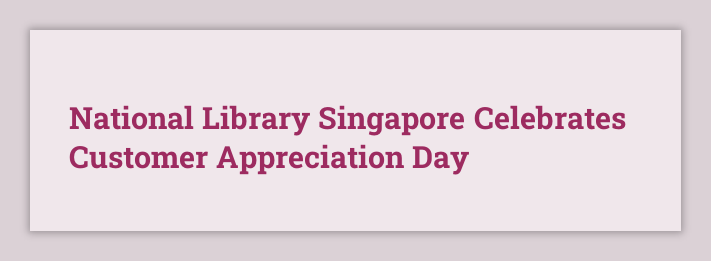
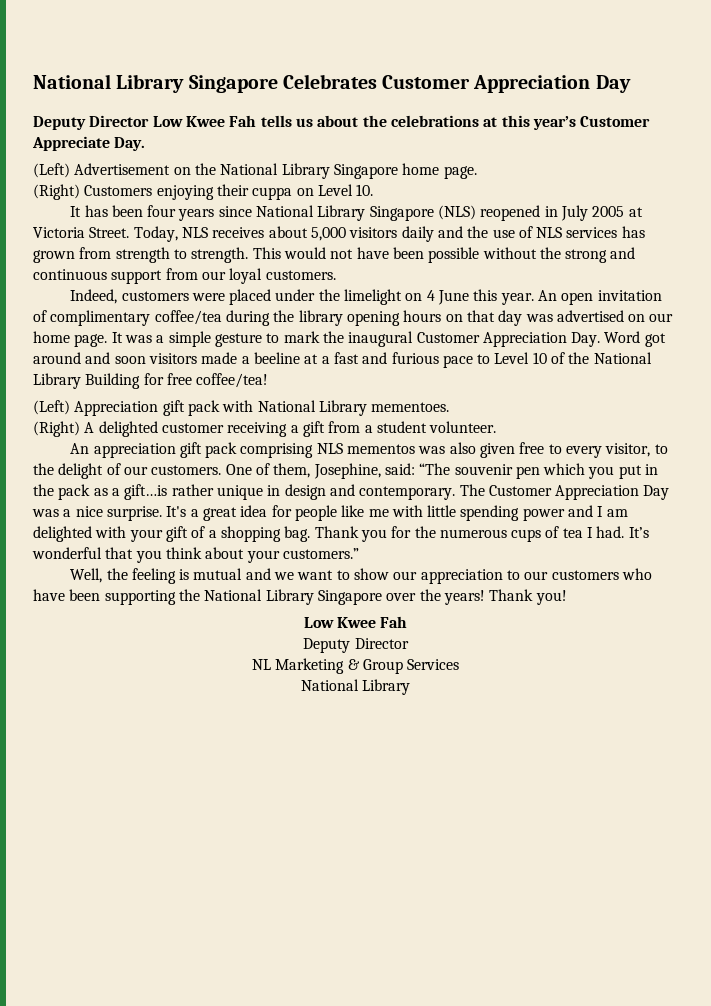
+ Deputy Director Low Kwee Fah tells us about the celebrations at this year’s Customer Appreciate Day.
+ (Left) Advertisement on the National Library Singapore home page.
+ (Right) Customers enjoying their cuppa on Level 10.
+ It has been four years since National Library Singapore (NLS) reopened in July 2005 at Victoria Street. Today, NLS receives about 5,000 visitors daily and the use of NLS services has grown from strength to strength. This would not have been possible without the strong and continuous support from our loyal customers.
+ Indeed, customers were placed under the limelight on 4 June this year. An open invitation of complimentary coffee/tea during the library opening hours on that day was advertised on our home page. It was a simple gesture to mark the inaugural Customer Appreciation Day. Word got around and soon visitors made a beeline at a fast and furious pace to Level 10 of the National Library Building for free coffee/tea!
+ (Left) Appreciation gift pack with National Library mementoes.
+ (Right) A delighted customer receiving a gift from a student volunteer.
+ An appreciation gift pack comprising NLS mementos was also given free to every visitor, to the delight of our customers. One of them, Josephine, said: “The souvenir pen which you put in the pack as a gift…is rather unique in design and contemporary. The Customer Appreciation Day was a nice surprise. It's a great idea for people like me with little spending power and I am delighted with your gift of a shopping bag. Thank you for the numerous cups of tea I had. It’s wonderful that you think about your customers.”
+ Well, the feeling is mutual and we want to show our appreciation to our customers who have been supporting the National Library Singapore over the years! Thank you!
+ Low Kwee Fah
+ Deputy Director
+ NL Marketing & Group Services
+ National Library

